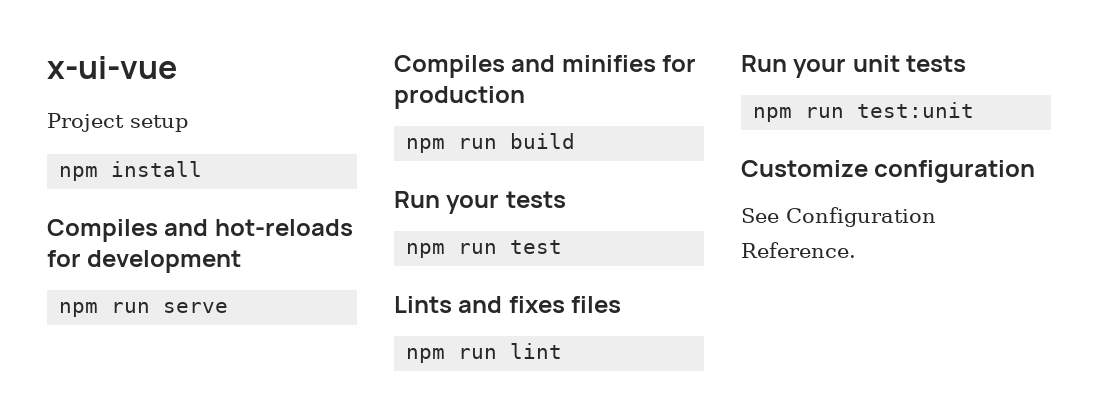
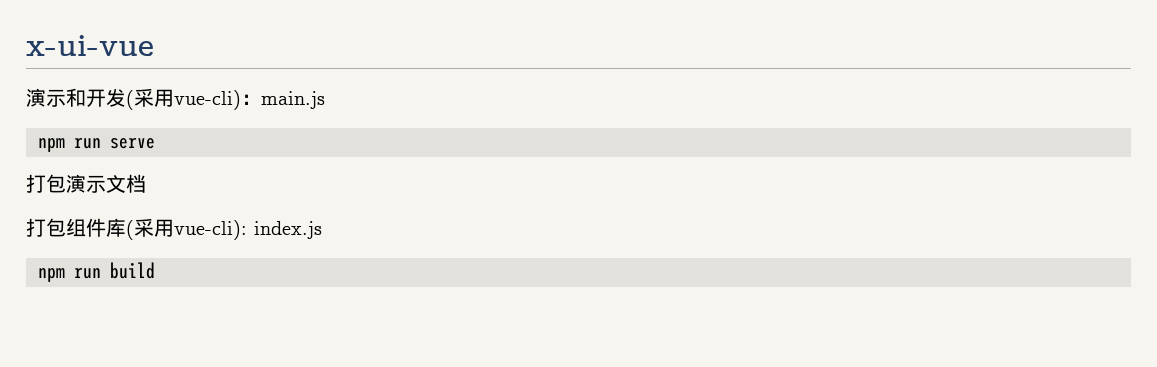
- Project setup
- npm install
- Compiles and hot-reloads for development
+ 演示和开发(采用vue-cli)：main.js
  npm run serve
- Compiles and minifies for production
+ 打包演示文档
+ 打包组件库(采用vue-cli): index.js
  npm run build
- Run your tests
- npm run test
- Lints and fixes files
- npm run lint
- Run your unit tests
- npm run test:unit
- Customize configuration
- See Configuration Reference.

